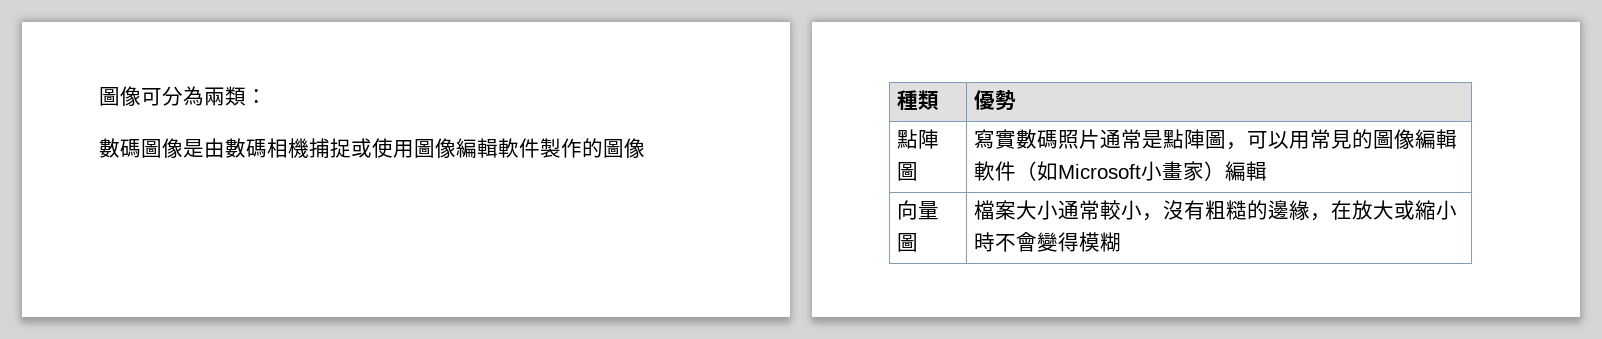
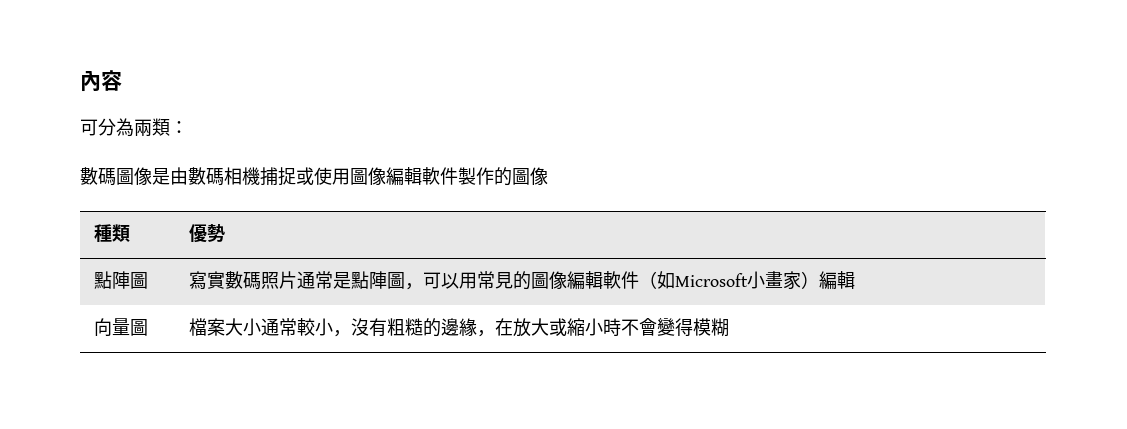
- 圖像可分為兩類：
+ 內容
+ 可分為兩類：

